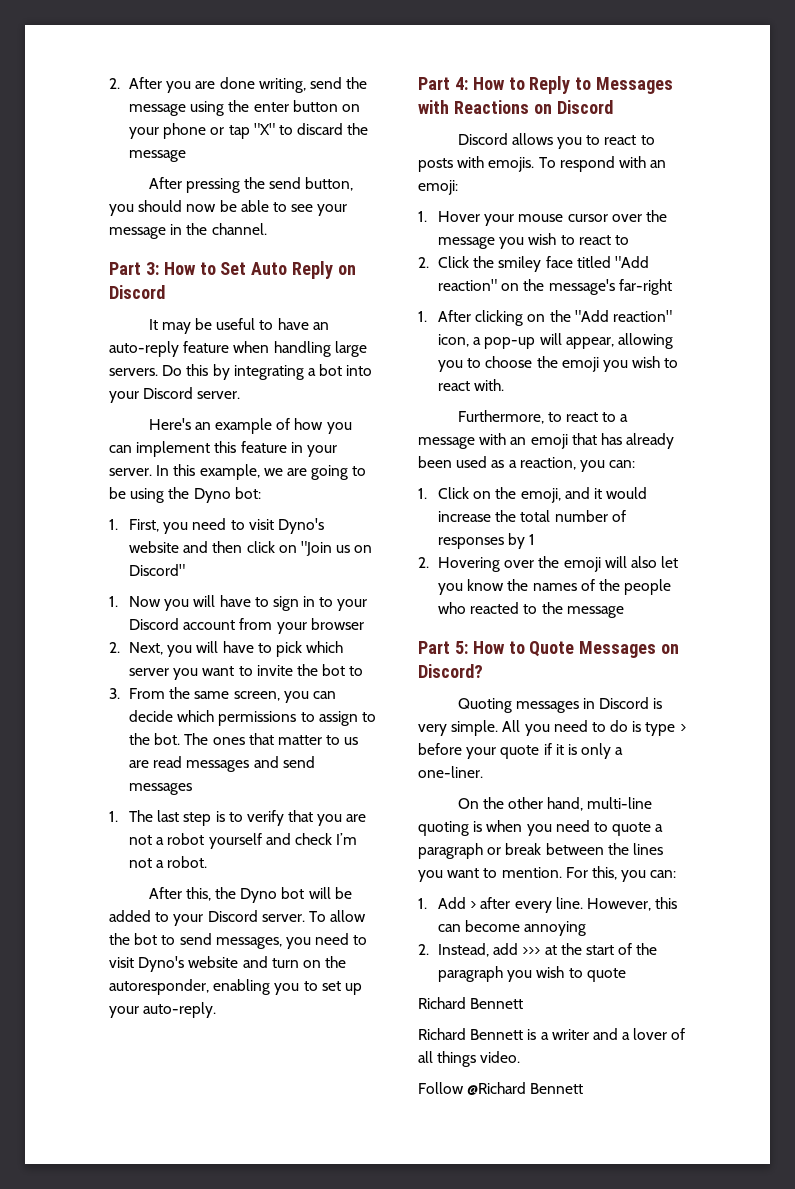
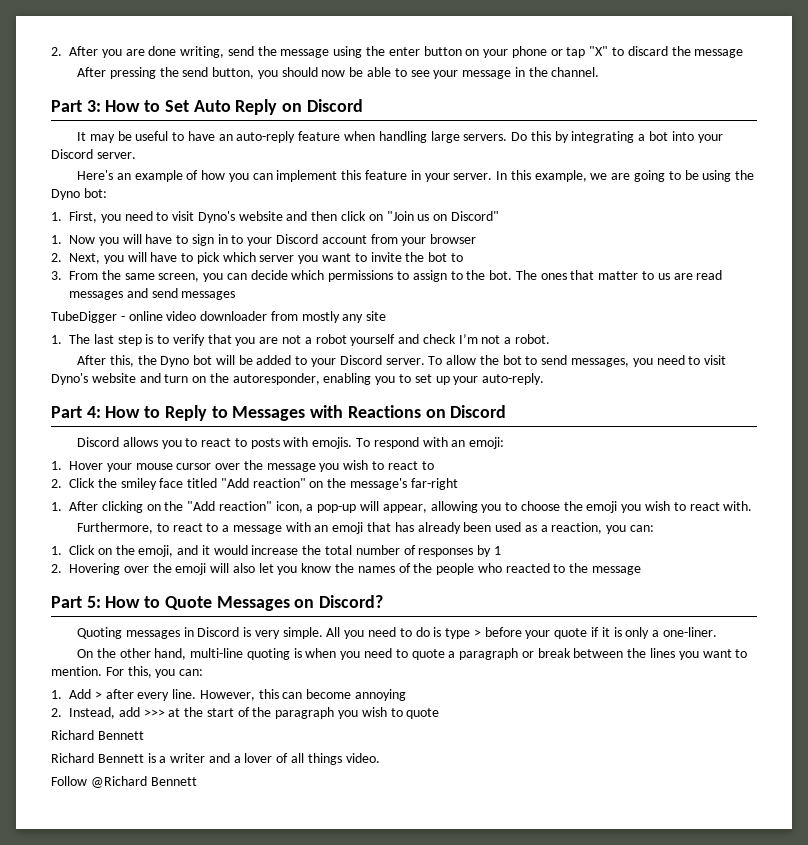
+ TubeDigger - online video downloader from mostly any site

